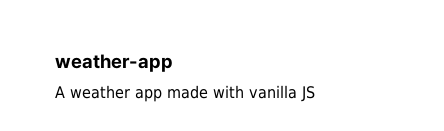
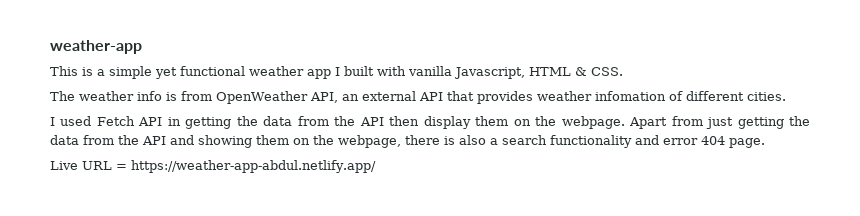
- A weather app made with vanilla JS
+ This is a simple yet functional weather app I built with vanilla Javascript, HTML & CSS.
+ The weather info is from OpenWeather API, an external API that provides weather infomation of different cities.
+ I used Fetch API in getting the data from the API then display them on the webpage. Apart from just getting the data from the API and showing them on the webpage, there is also a search functionality and error 404 page.
+ Live URL = https://weather-app-abdul.netlify.app/

